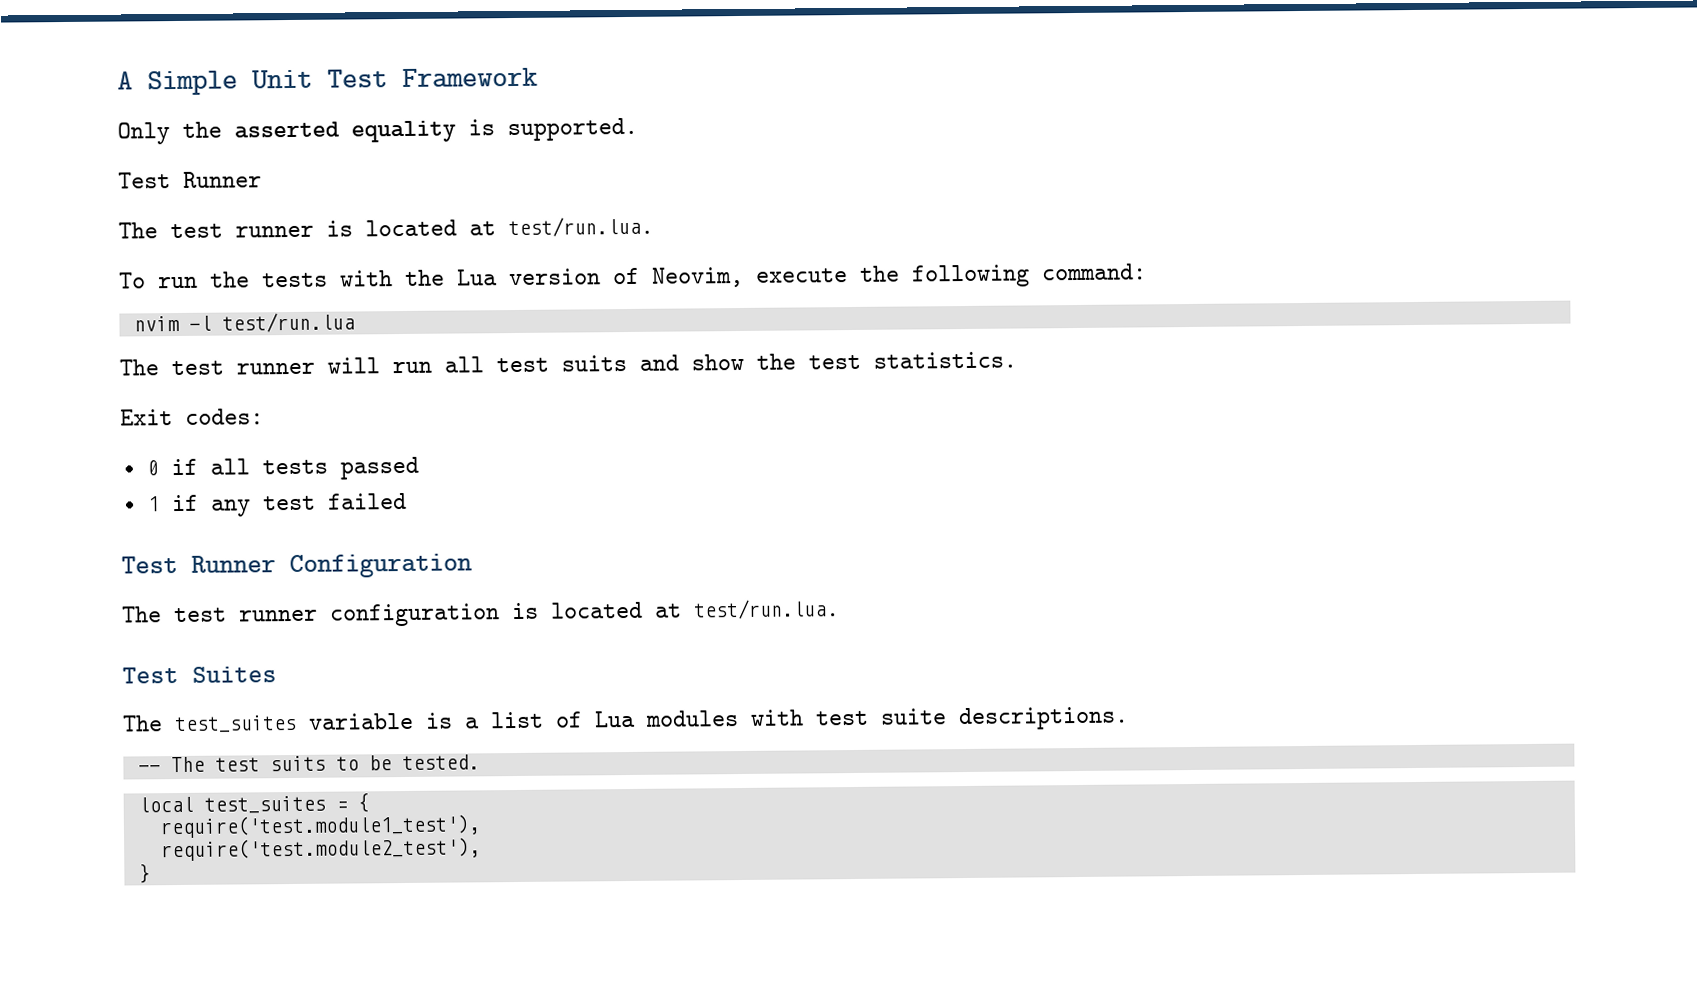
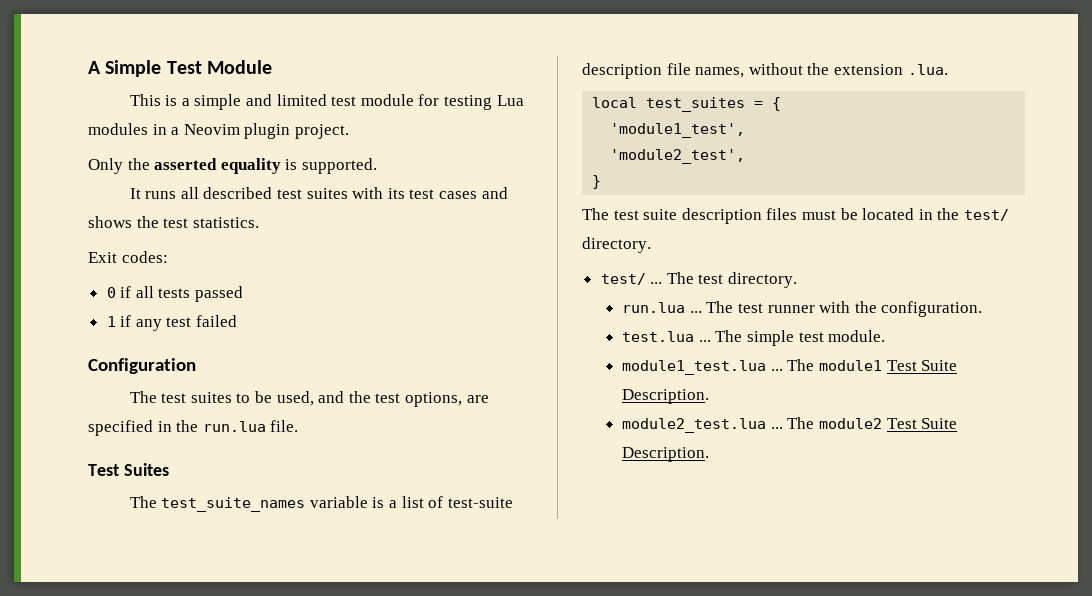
- A Simple Unit Test Framework
+ A Simple Test Module
+ This is a simple and limited test module for testing Lua modules in a Neovim plugin project.
  Only the asserted equality is supported.
- Test Runner
- The test runner is located at test/run.lua.
- To run the tests with the Lua version of Neovim, execute the following command:
- nvim -l test/run.lua
- The test runner will run all test suits and show the test statistics.
+ It runs all described test suites with its test cases and shows the test statistics.
- Test Runner Configuration
+ Configuration
- The test runner configuration is located at test/run.lua.
+ The test suites to be used, and the test options, are specified in the run.lua file.
- The test_suites variable is a list of Lua modules with test suite descriptions.
- -- The test suits to be tested.
+ The test_suite_names variable is a list of test-suite description file names, without the extension .lua.
- require('test.module1_test'),
- require('test.module2_test'),
+ 'module1_test',
+ 'module2_test',
+ The test suite description files must be located in the test/ directory.
+ test/ ... The test directory.
+ run.lua ... The test runner with the configuration.
+ test.lua ... The simple test module.
+ module1_test.lua ... The module1 Test Suite Description.
+ module2_test.lua ... The module2 Test Suite Description.

